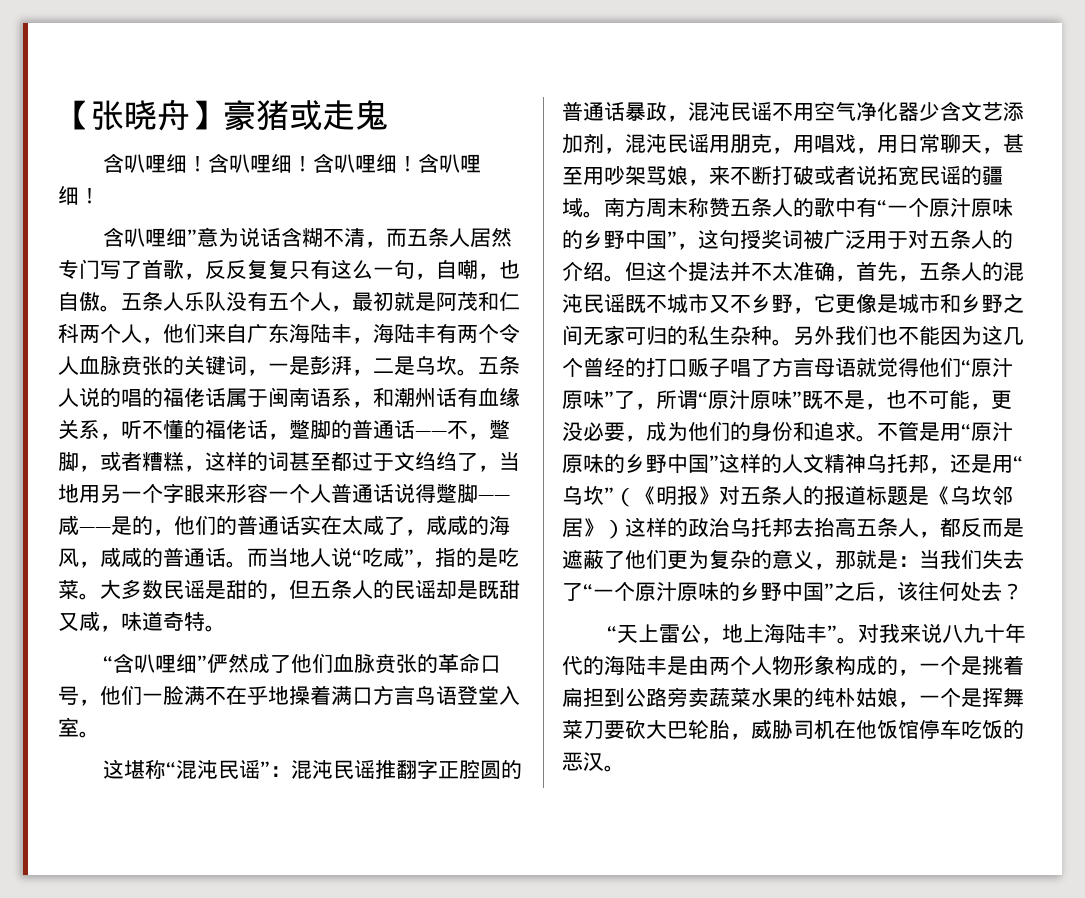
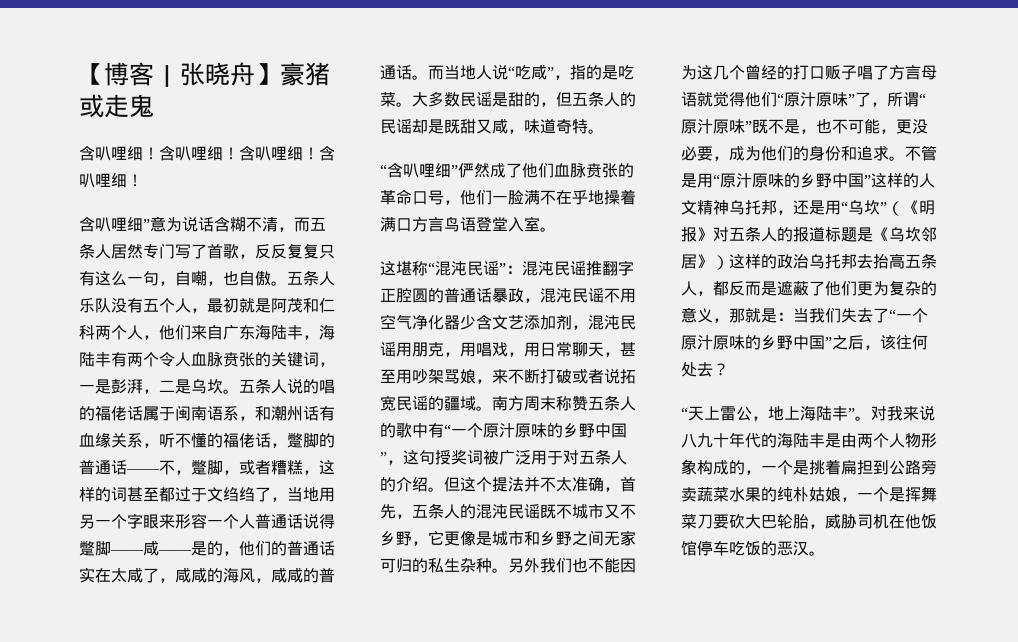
- 【张晓舟】豪猪或走鬼
+ 【博客 | 张晓舟】豪猪或走鬼

